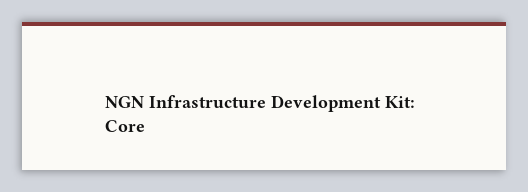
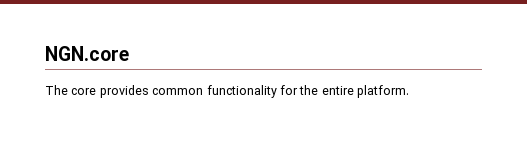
- NGN Infrastructure Development Kit: Core
+ NGN.core
+ The core provides common functionality for the entire platform.

